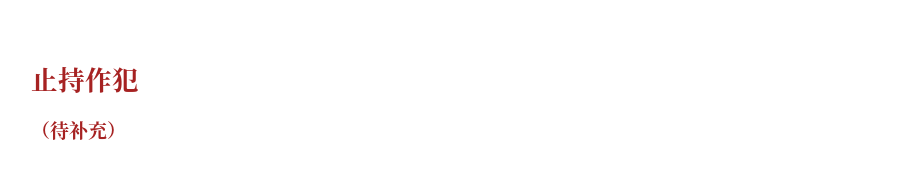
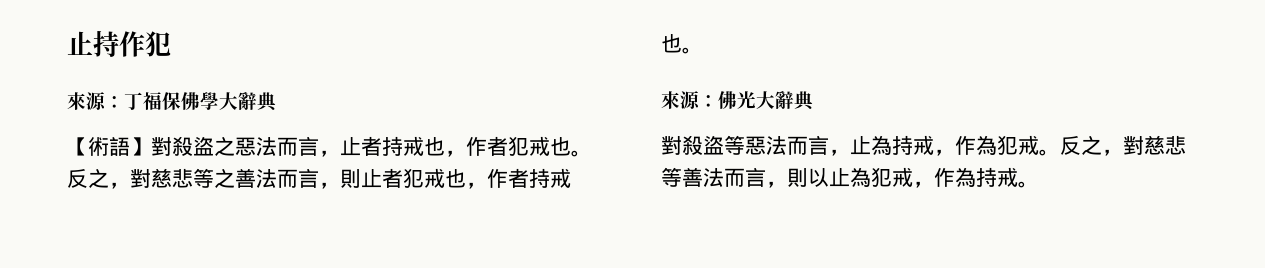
- （待补充）
+ 來源：丁福保佛學大辭典
+ 【術語】對殺盜之惡法而言，止者持戒也，作者犯戒也。反之，對慈悲等之善法而言，則止者犯戒也，作者持戒也。
+ 來源：佛光大辭典
+ 對殺盜等惡法而言，止為持戒，作為犯戒。反之，對慈悲等善法而言，則以止為犯戒，作為持戒。

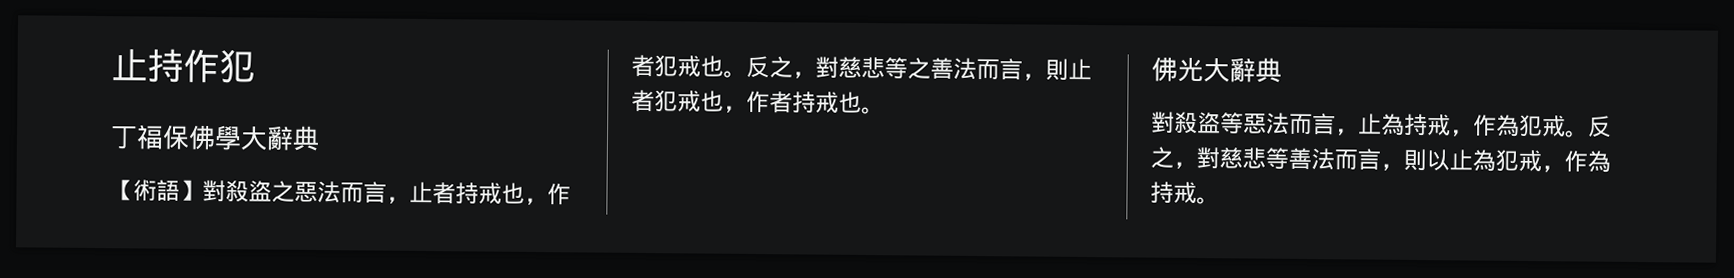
- 來源：丁福保佛學大辭典
+ 丁福保佛學大辭典
- 來源：佛光大辭典
+ 佛光大辭典

